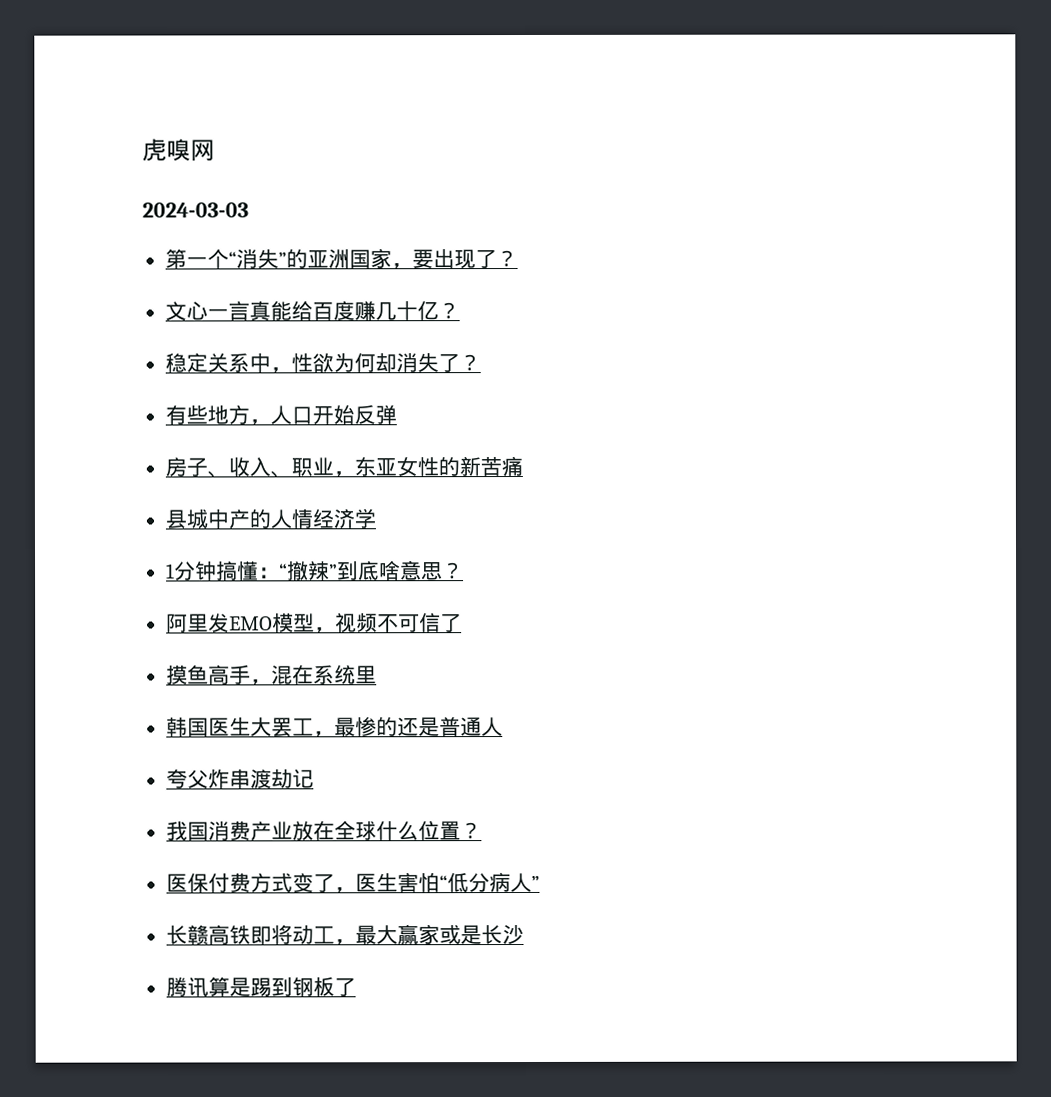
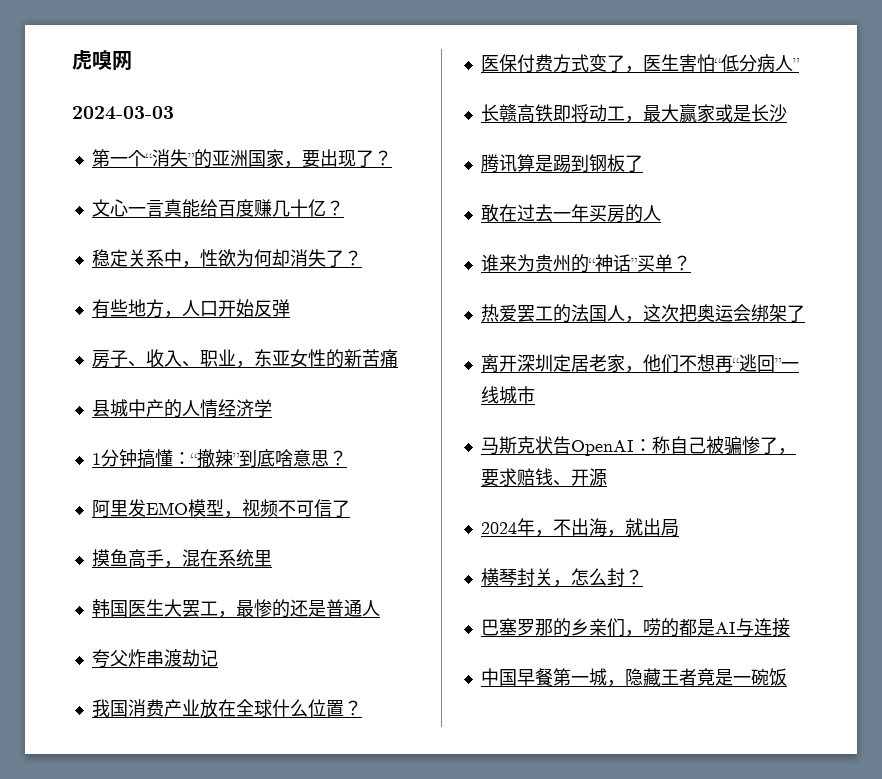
+ 敢在过去一年买房的人
+ 谁来为贵州的“神话”买单？
+ 热爱罢工的法国人，这次把奥运会绑架了
+ 离开深圳定居老家，他们不想再“逃回”一线城市
+ 马斯克状告OpenAI：称自己被骗惨了，要求赔钱、开源
+ 2024年，不出海，就出局
+ 横琴封关，怎么封？
+ 巴塞罗那的乡亲们，唠的都是AI与连接
+ 中国早餐第一城，隐藏王者竟是一碗饭

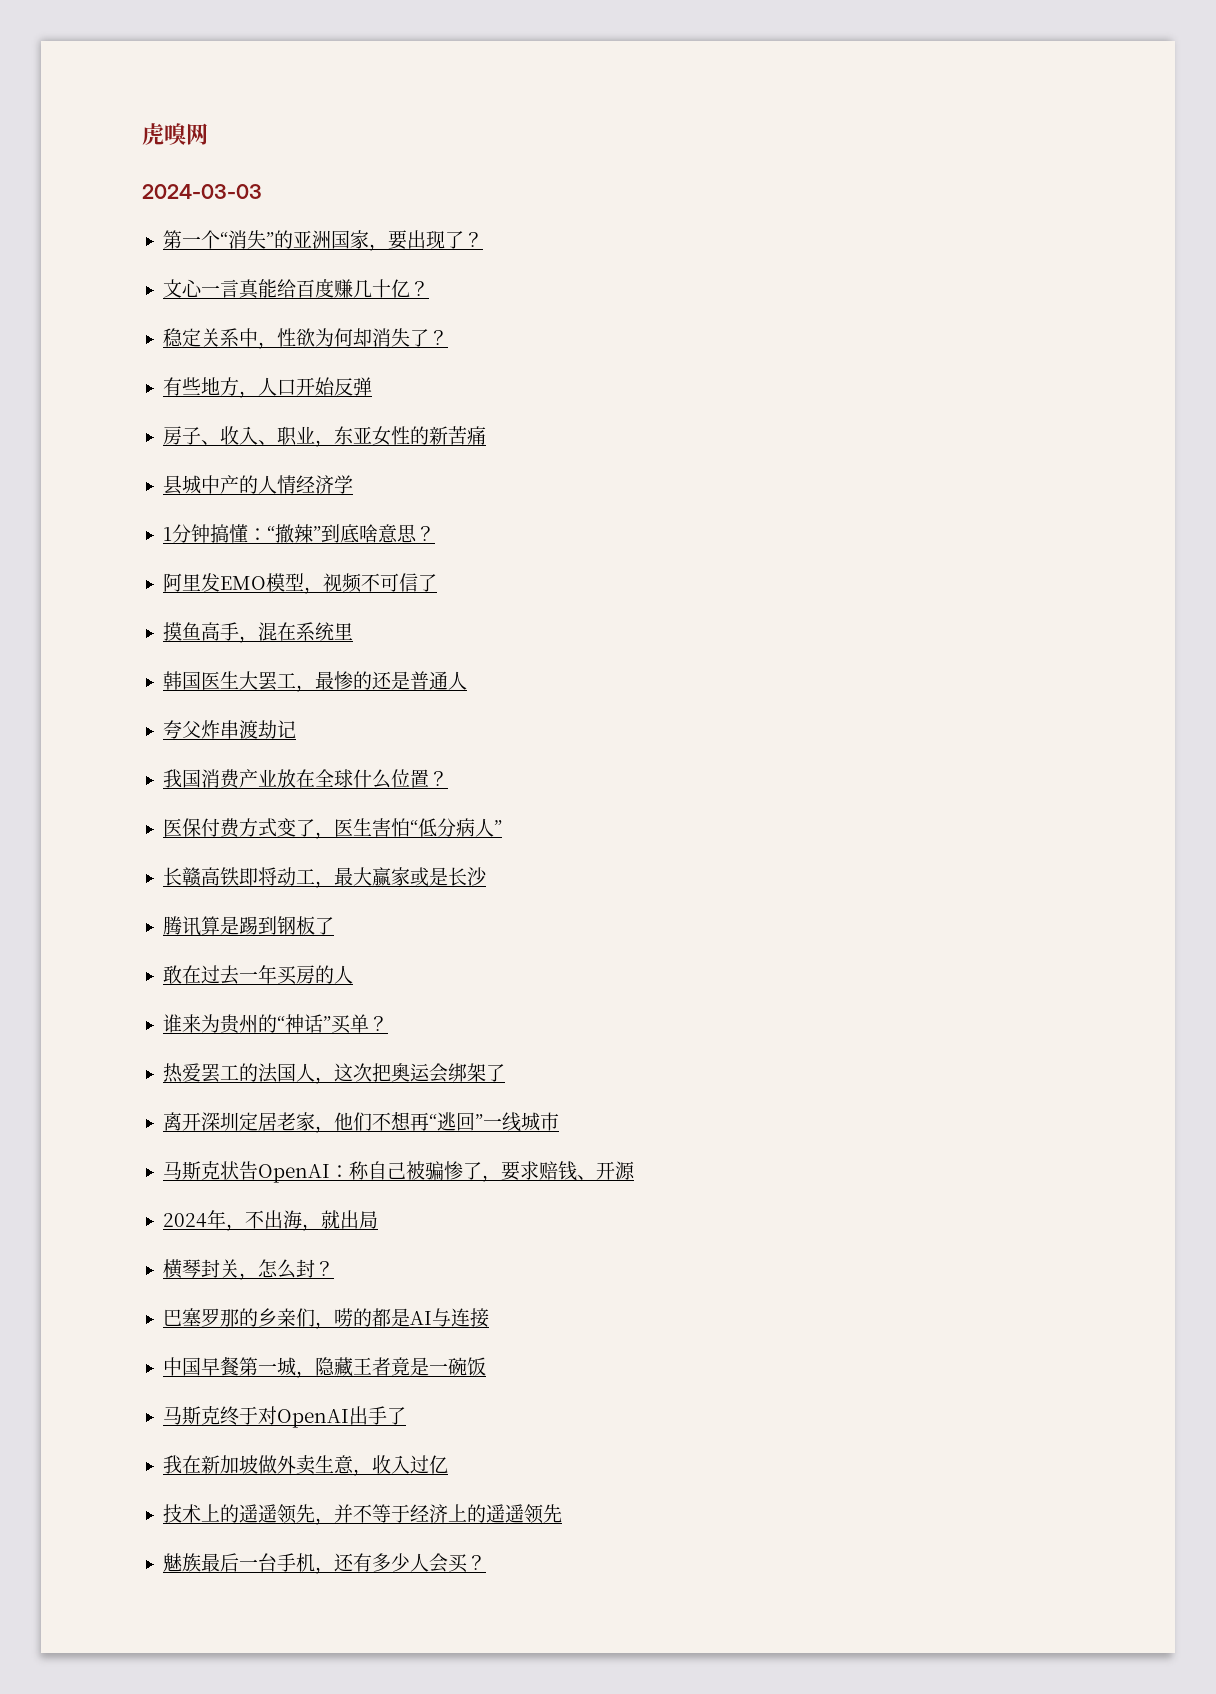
+ 马斯克终于对OpenAI出手了
+ 我在新加坡做外卖生意，收入过亿
+ 技术上的遥遥领先，并不等于经济上的遥遥领先
+ 魅族最后一台手机，还有多少人会买？

